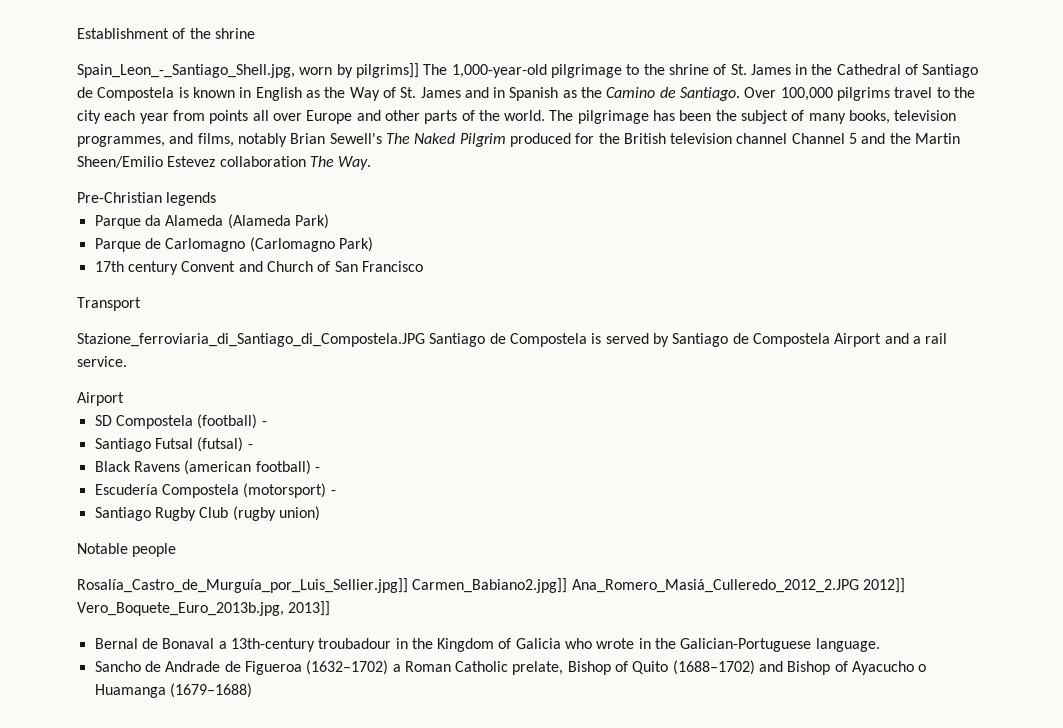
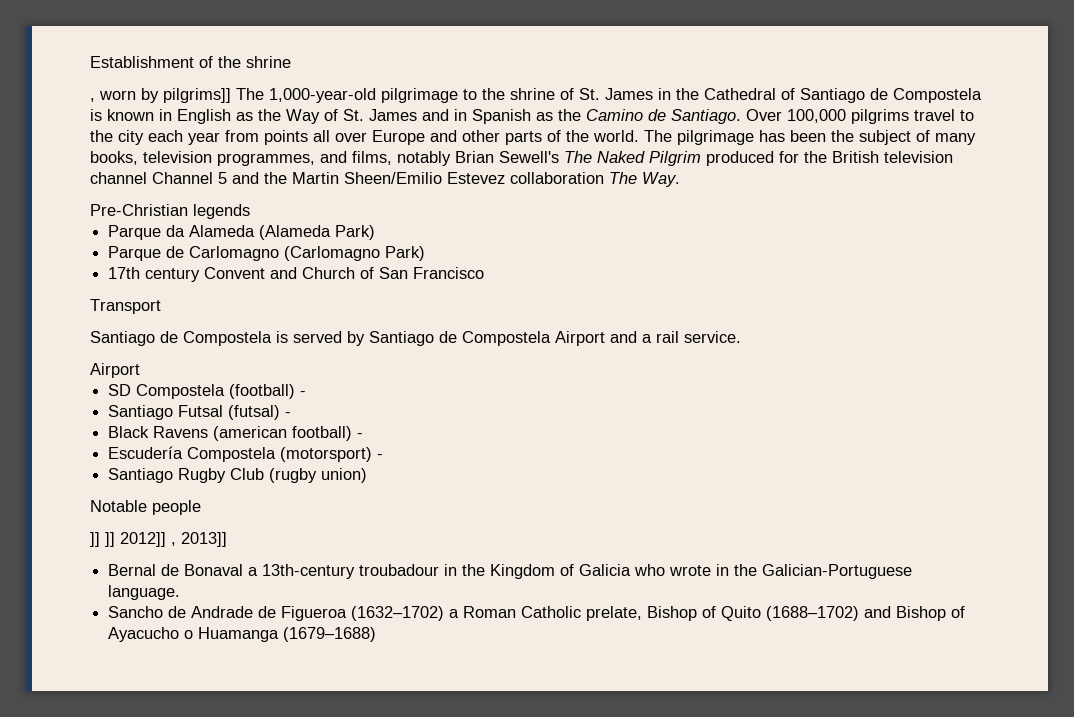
- Spain_Leon_-_Santiago_Shell.jpg, worn by pilgrims]] The 1,000-year-old pilgrimage to the shrine of St. James in the Cathedral of Santiago de Compostela is known in English as the Way of St. James and in Spanish as the Camino de Santiago.
+ , worn by pilgrims]] The 1,000-year-old pilgrimage to the shrine of St. James in the Cathedral of Santiago de Compostela is known in English as the Way of St. James and in Spanish as the Camino de Santiago.
- Stazione_ferroviaria_di_Santiago_di_Compostela.JPG Santiago de Compostela is served by Santiago de Compostela Airport and a rail service.
+ Santiago de Compostela is served by Santiago de Compostela Airport and a rail service.
- Rosalía_Castro_de_Murguía_por_Luis_Sellier.jpg]] Carmen_Babiano2.jpg]] Ana_Romero_Masiá_Culleredo_2012_2.JPG 2012]] Vero_Boquete_Euro_2013b.jpg, 2013]]
+ ]] ]] 2012]] , 2013]]

